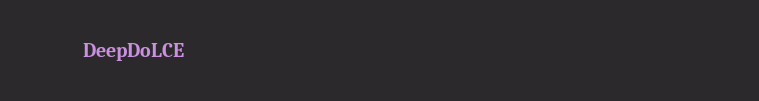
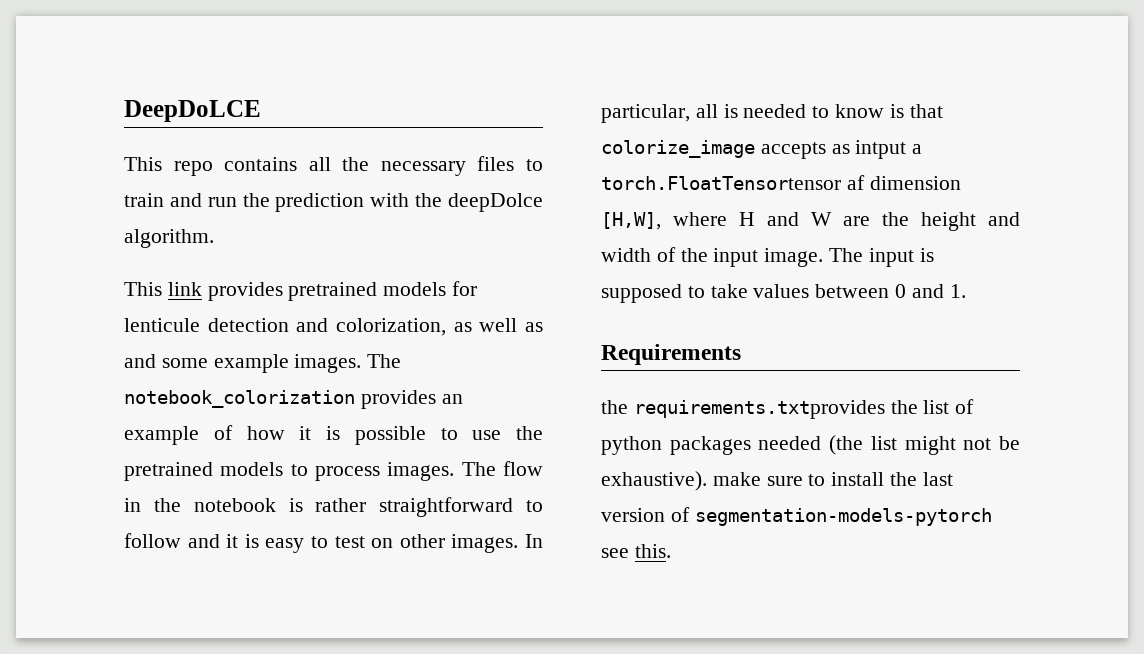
+ This repo contains all the necessary files to train and run the prediction with the deepDolce algorithm.
+ This link provides pretrained models for lenticule detection and colorization, as well as and some example images. The notebook_colorization provides an example of how it is possible to use the pretrained models to process images. The flow in the notebook is rather straightforward to follow and it is easy to test on other images. In particular, all is needed to know is that colorize_image accepts as intput a torch.FloatTensortensor af dimension [H,W], where H and W are the height and width of the input image. The input is supposed to take values between 0 and 1.
+ Requirements
+ the requirements.txtprovides the list of python packages needed (the list might not be exhaustive). make sure to install the last version of segmentation-models-pytorch see this.

